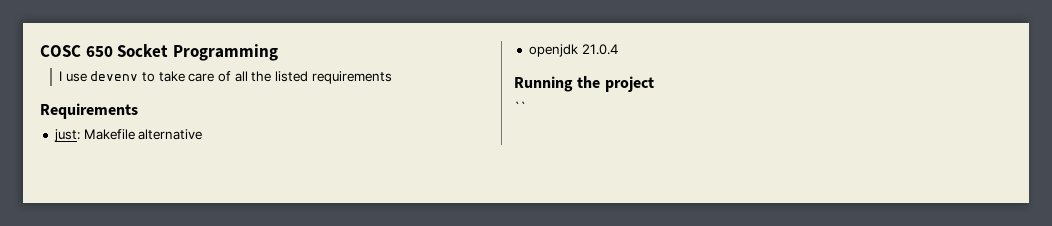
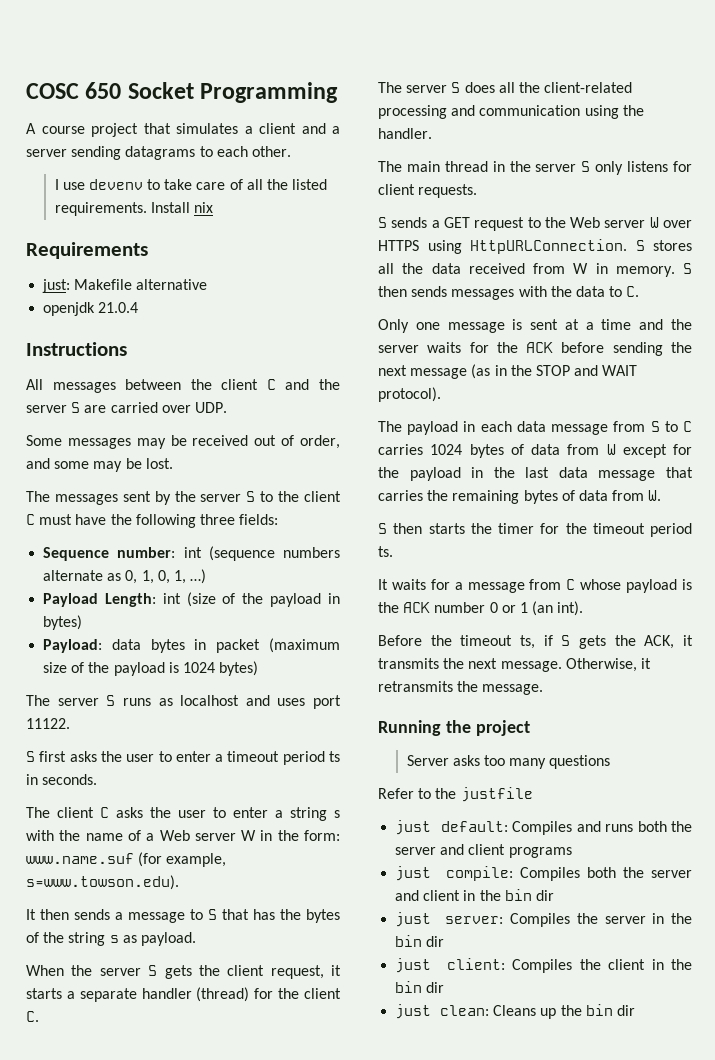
+ A course project that simulates a client and a server sending datagrams to each other.
- I use devenv to take care of all the listed requirements
+ I use devenv to take care of all the listed requirements. Install nix
+ Instructions
+ All messages between the client C and the server S are carried over UDP.
+ Some messages may be received out of order, and some may be lost.
+ The messages sent by the server S to the client C must have the following three fields:
+ Sequence number: int (sequence numbers alternate as 0, 1, 0, 1, …)
+ Payload Length: int (size of the payload in bytes)
+ Payload: data bytes in packet (maximum size of the payload is 1024 bytes)
+ The server S runs as localhost and uses port 11122.
+ S first asks the user to enter a timeout period ts in seconds.
+ The client C asks the user to enter a string s with the name of a Web server W in the form: www.name.suf (for example, s=www.towson.edu).
+ It then sends a message to S that has the bytes of the string s as payload.
+ When the server S gets the client request, it starts a separate handler (thread) for the client C.
+ The server S does all the client-related processing and communication using the handler.
+ The main thread in the server S only listens for client requests.
+ S sends a GET request to the Web server W over HTTPS using HttpURLConnection. S stores all the data received from W in memory. S then sends messages with the data to C.
+ Only one message is sent at a time and the server waits for the ACK before sending the next message (as in the STOP and WAIT protocol).
+ The payload in each data message from S to C carries 1024 bytes of data from W except for the payload in the last data message that carries the remaining bytes of data from W.
+ S then starts the timer for the timeout period ts.
+ It waits for a message from C whose payload is the ACK number 0 or 1 (an int).
+ Before the timeout ts, if S gets the ACK, it transmits the next message. Otherwise, it retransmits the message.
  Running the project
- ``
+ Server asks too many questions
+ Refer to the justfile
+ just default: Compiles and runs both the server and client programs
+ just compile: Compiles both the server and client in the bin dir
+ just server: Compiles the server in the bin dir
+ just client: Compiles the client in the bin dir
+ just clean: Cleans up the bin dir

